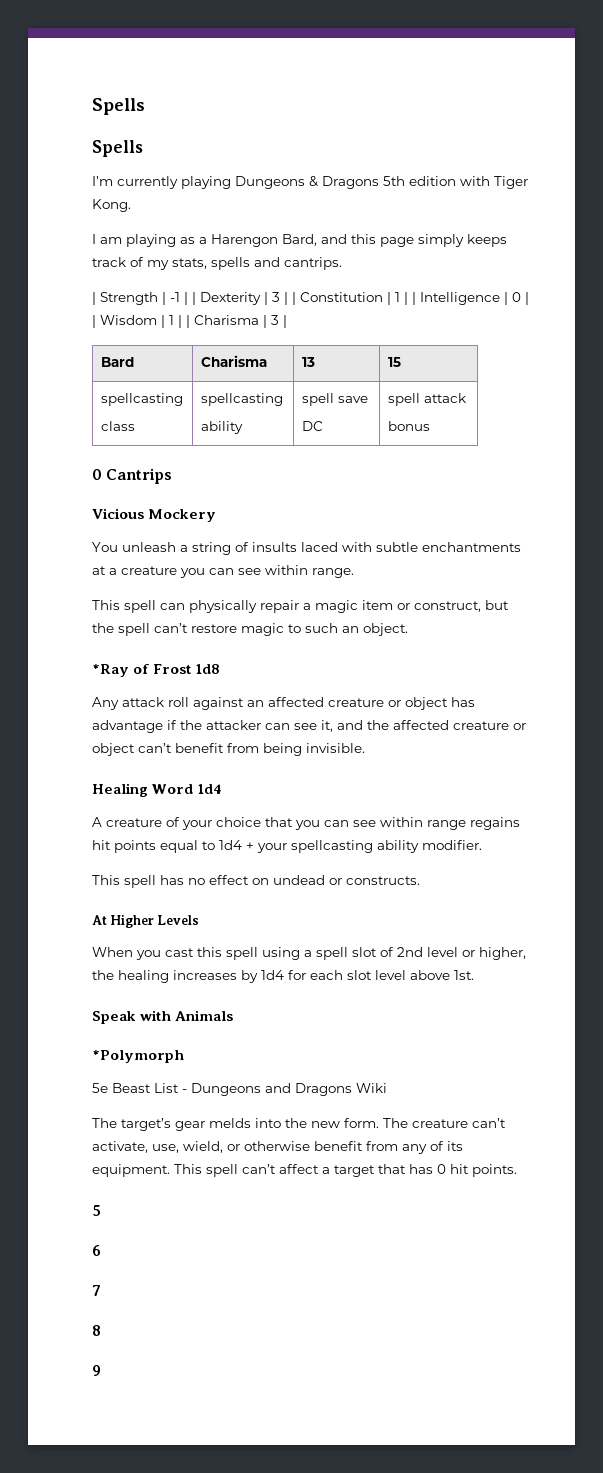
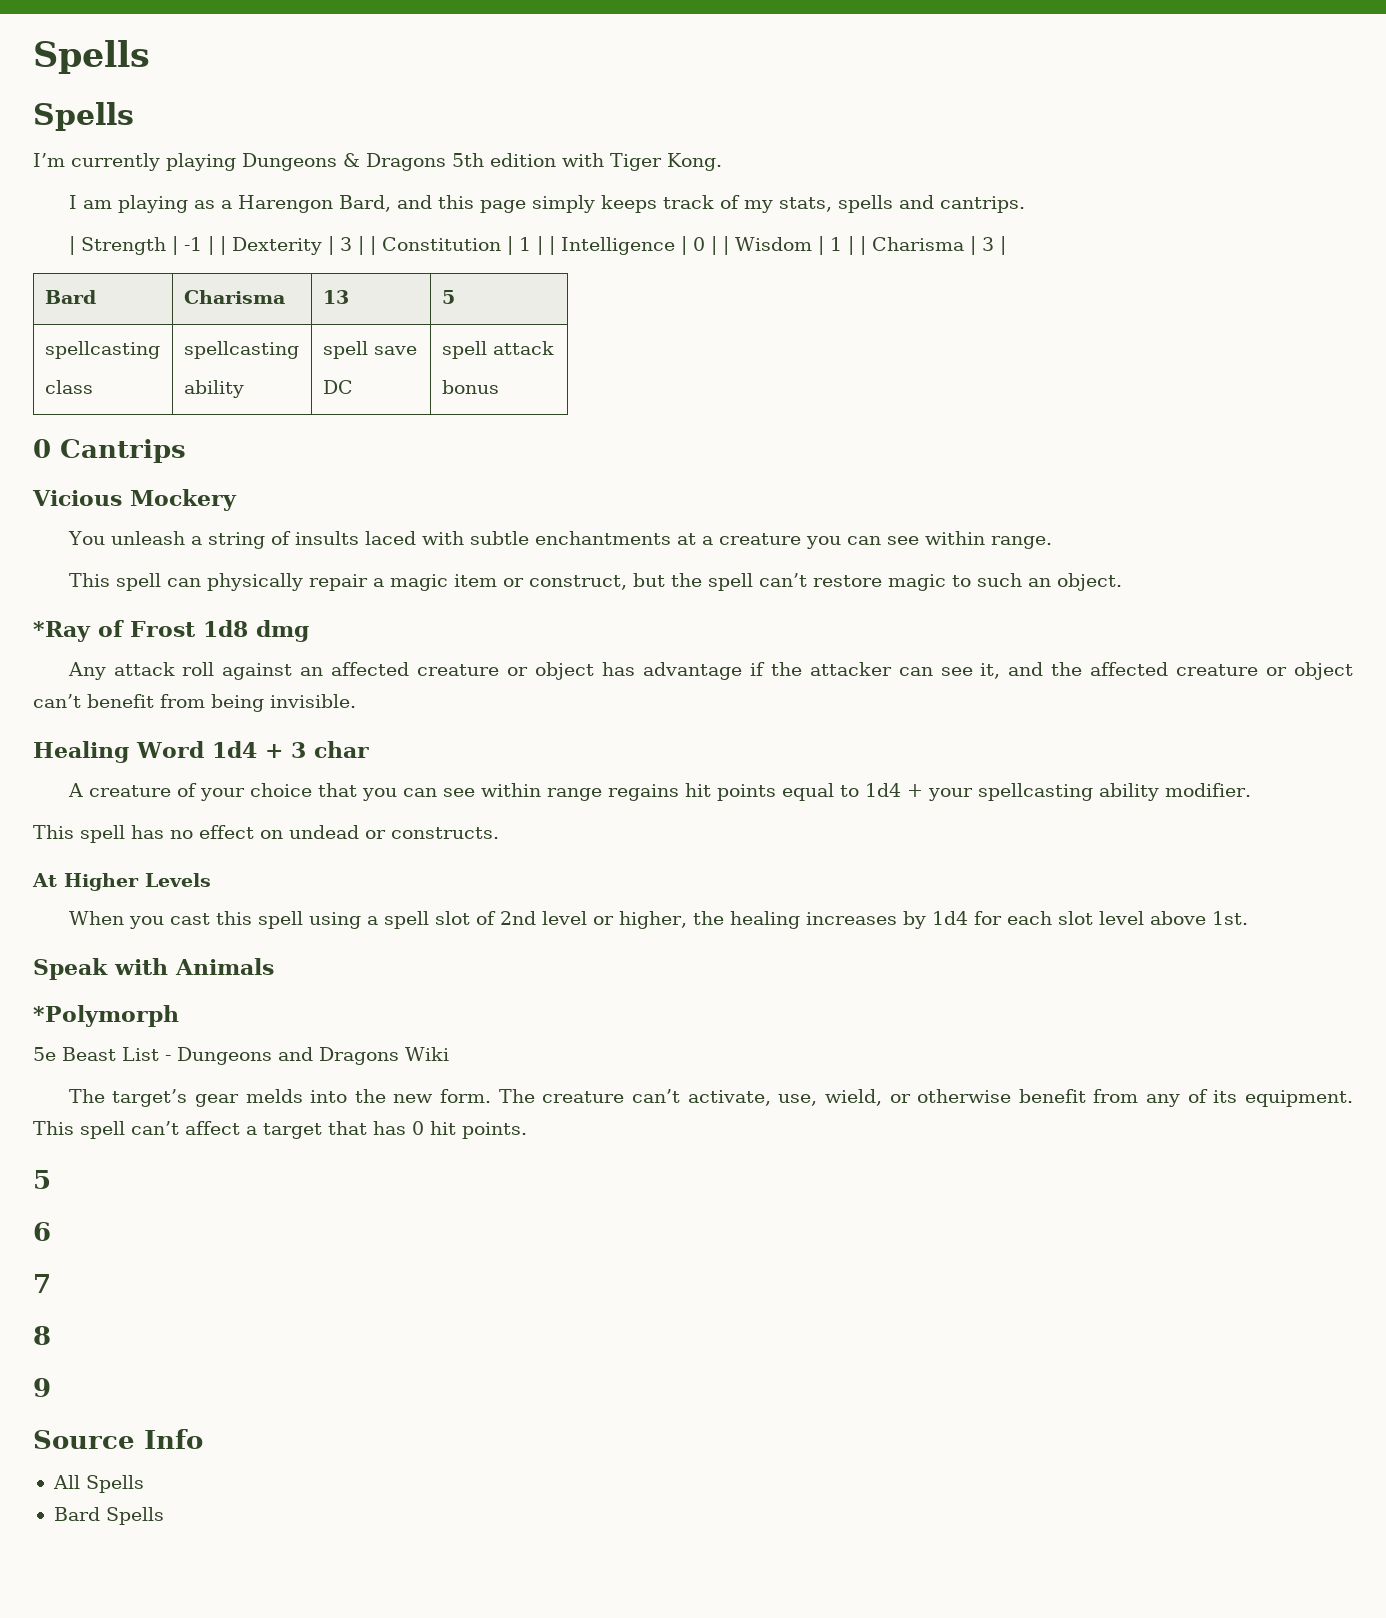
- Bard | Charisma | 13 | 15
+ Bard | Charisma | 13 | 5
- *Ray of Frost 1d8
+ *Ray of Frost 1d8 dmg
- Healing Word 1d4
+ Healing Word 1d4 + 3 char
+ Source Info
+ All Spells
+ Bard Spells

